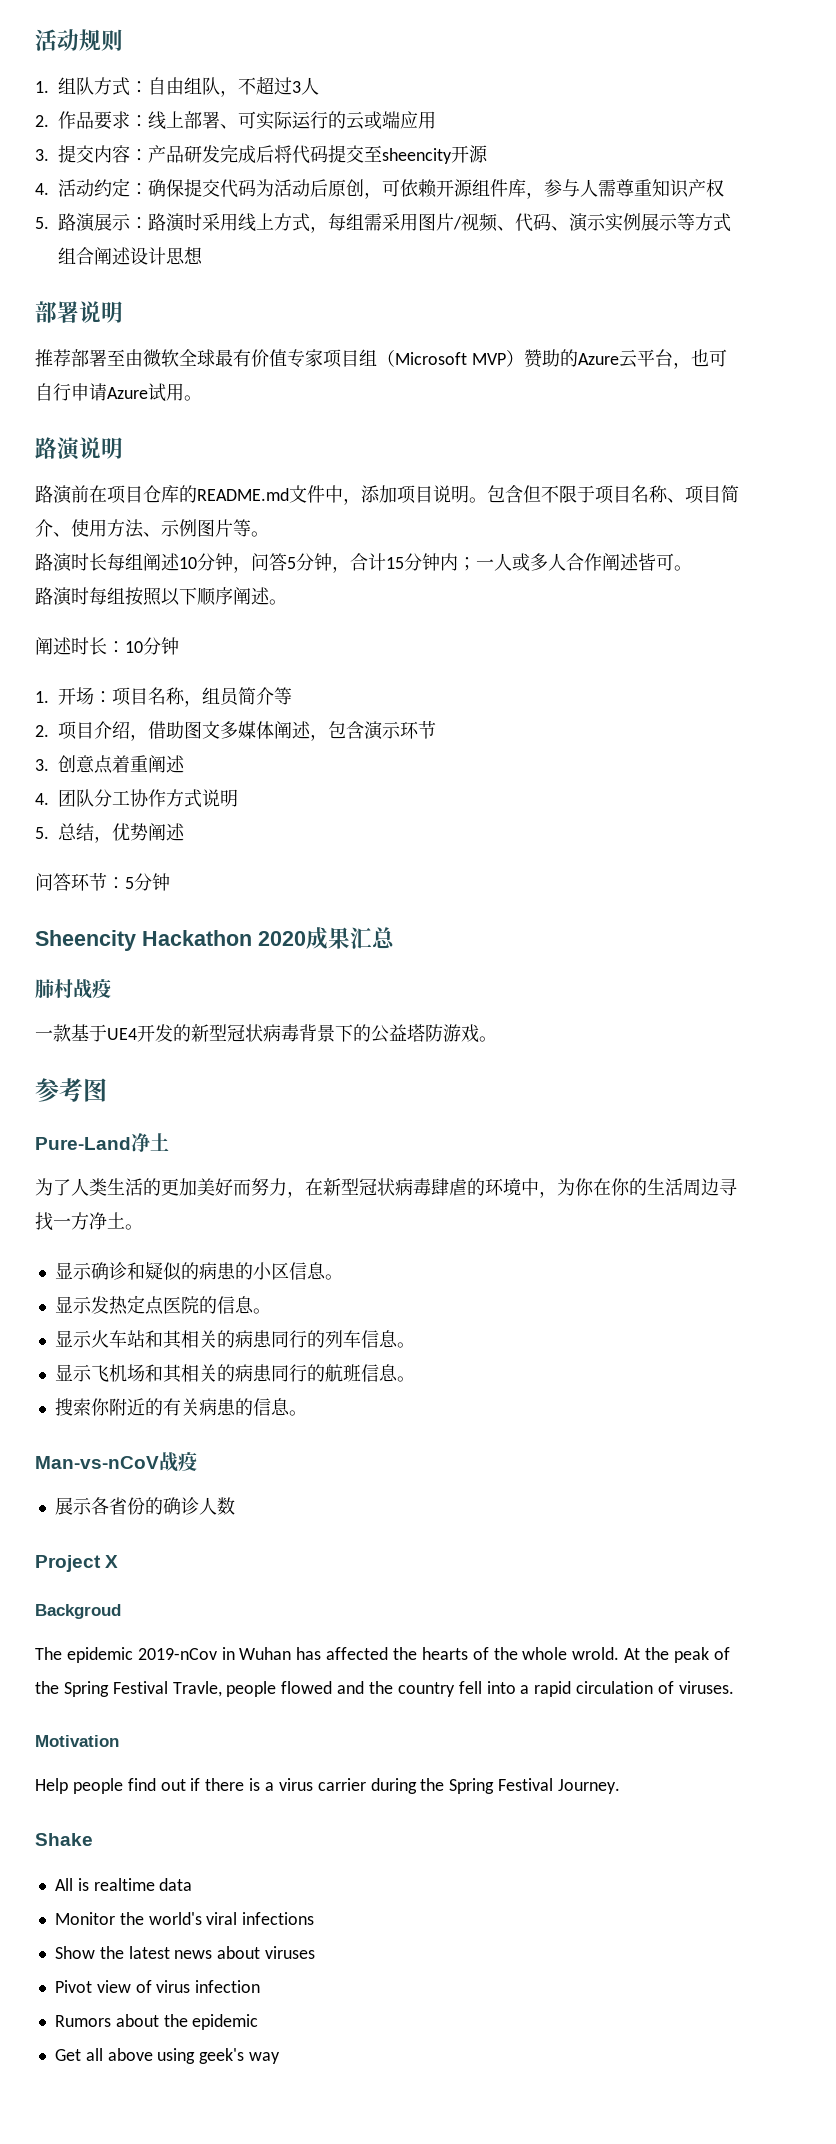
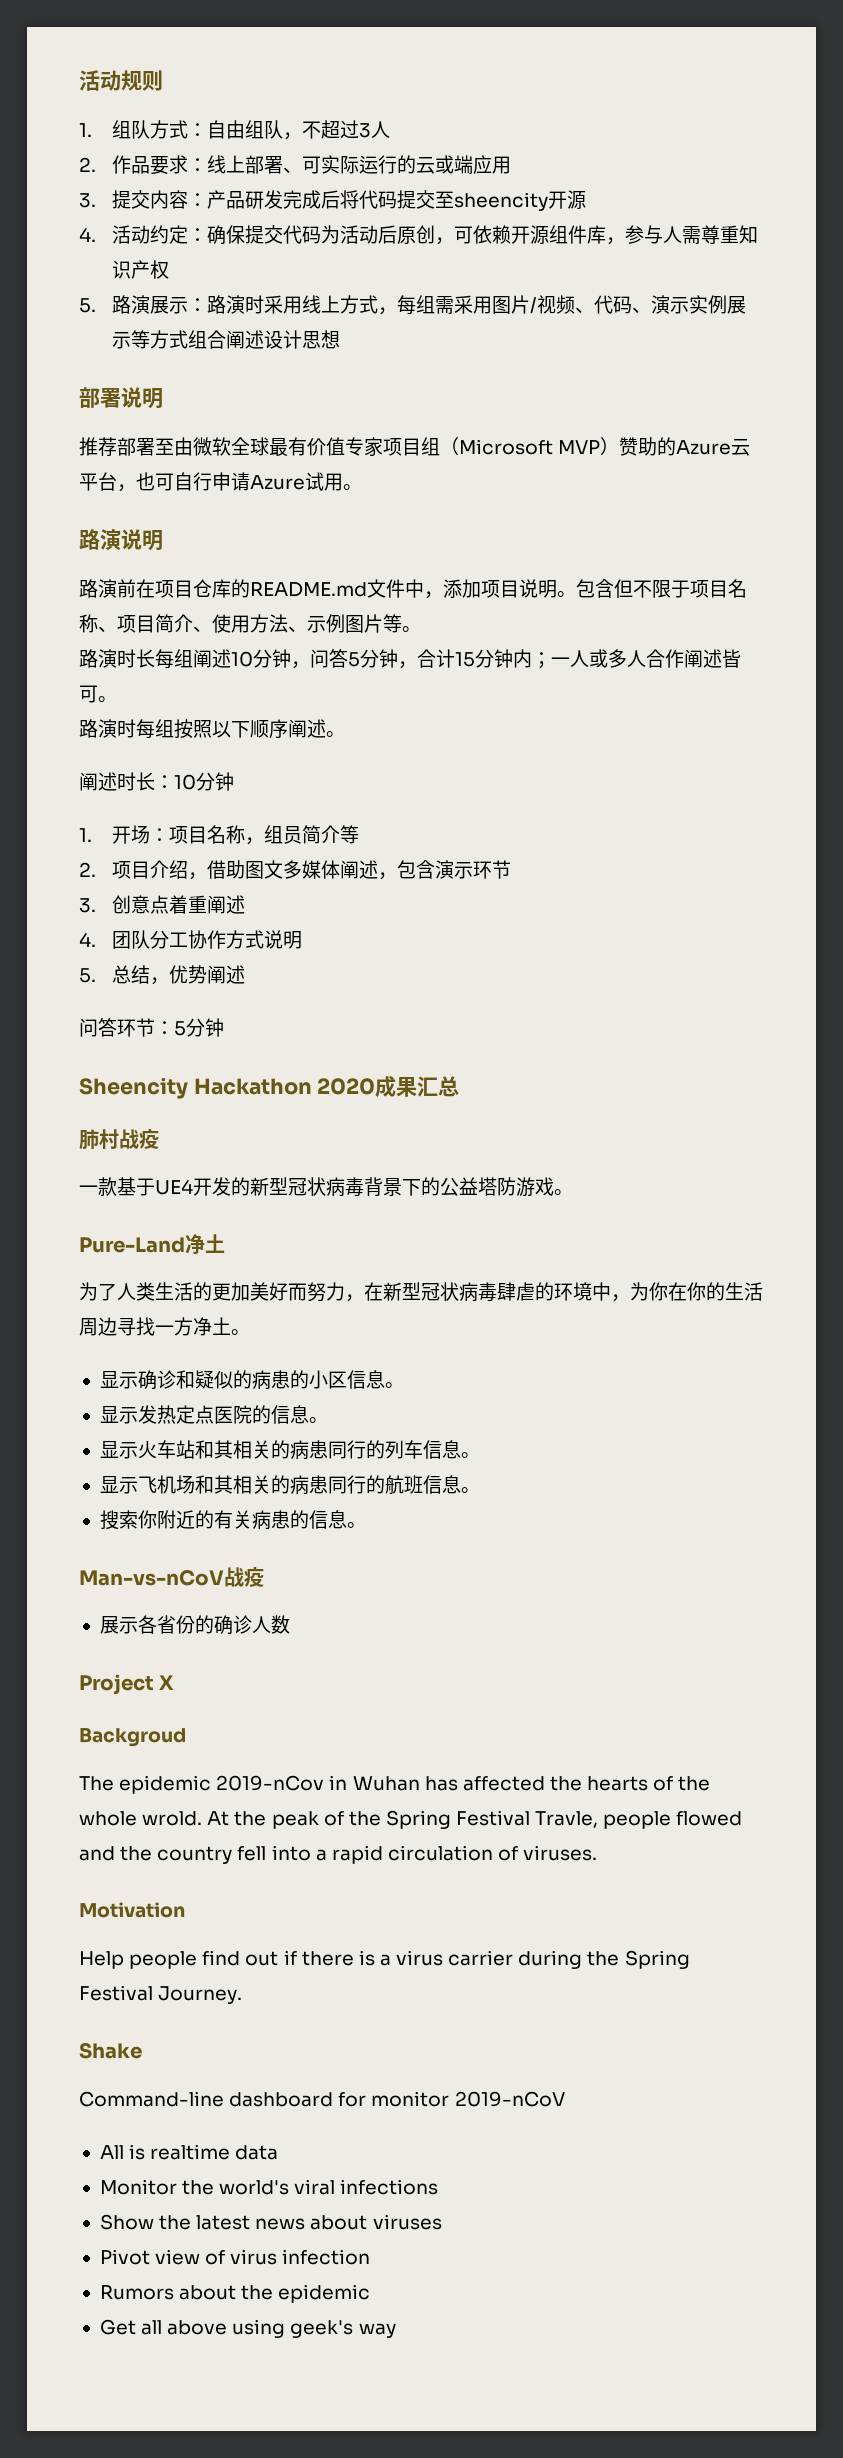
- 参考图
+ Command-line dashboard for monitor 2019-nCoV

